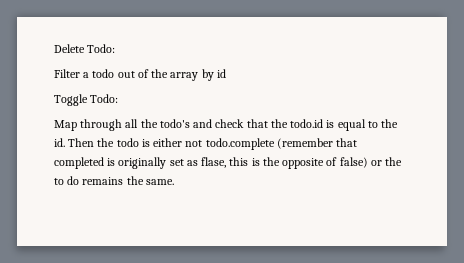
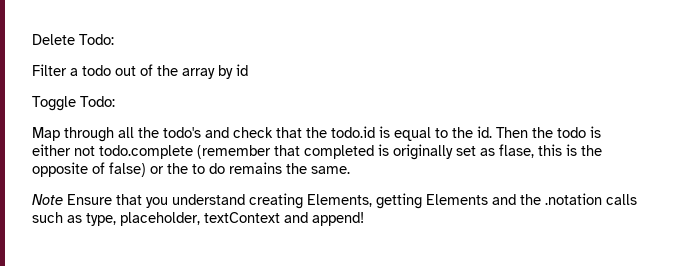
+ Note Ensure that you understand creating Elements, getting Elements and the .notation calls such as type, placeholder, textContext and append!

